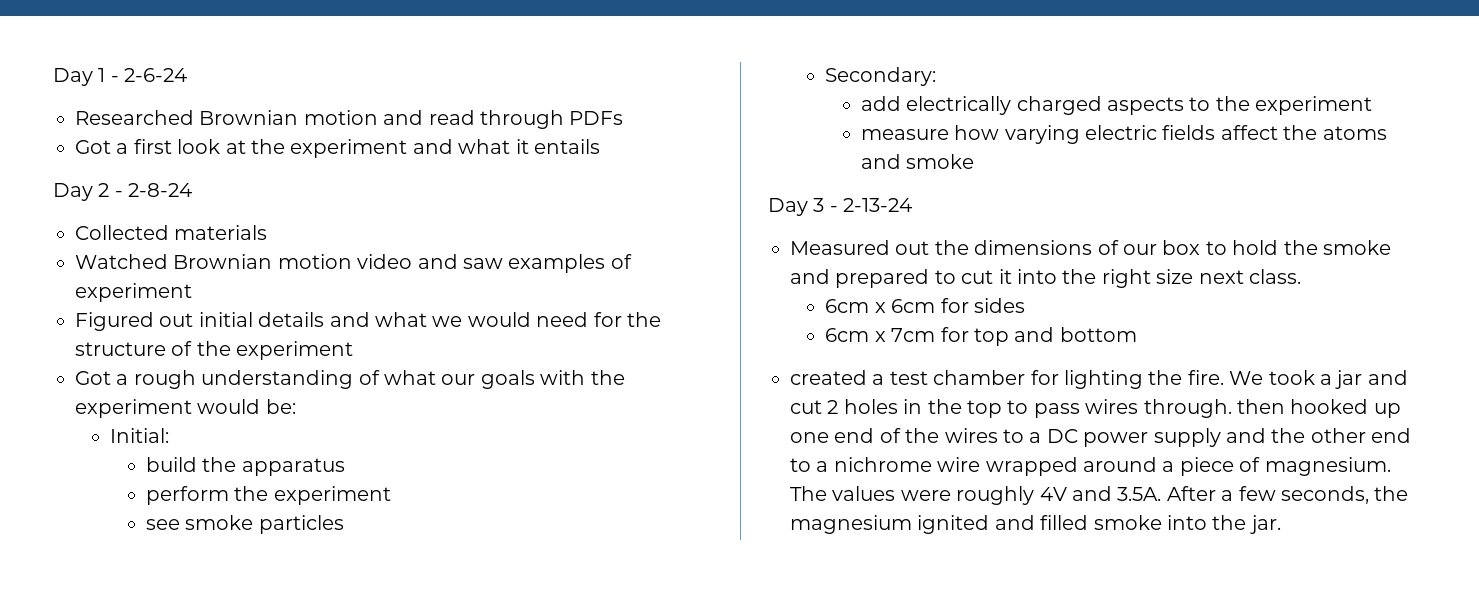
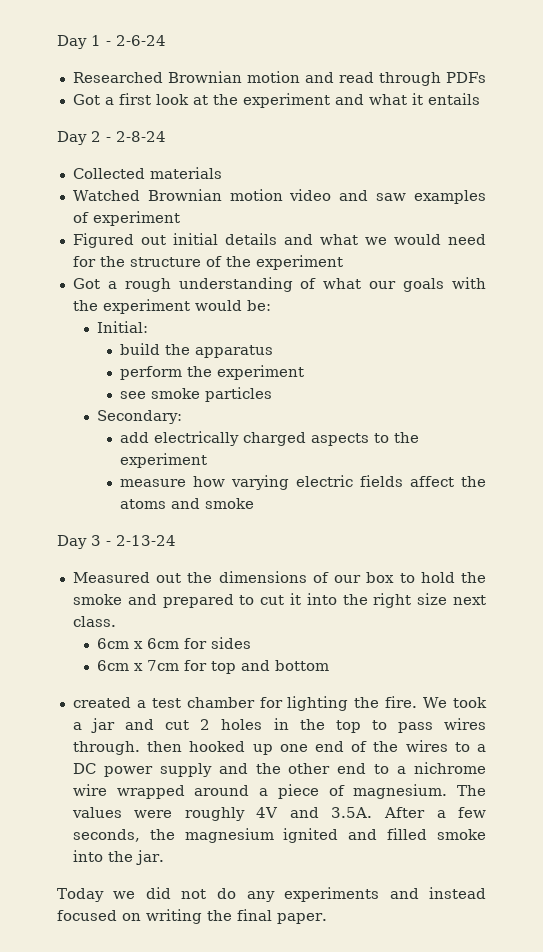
+ Today we did not do any experiments and instead focused on writing the final paper.

